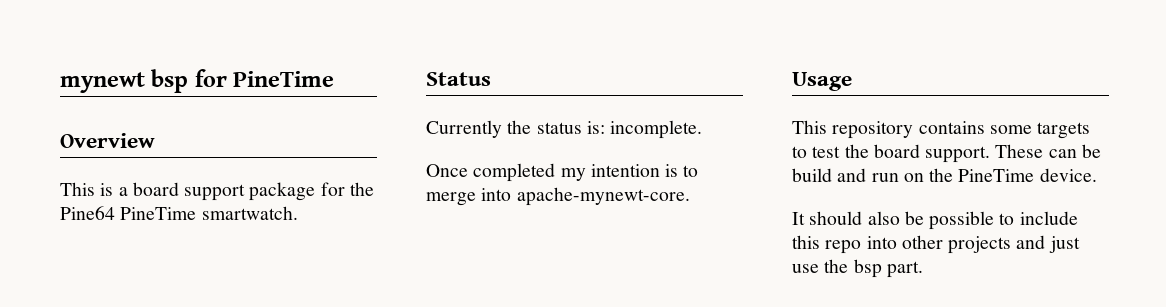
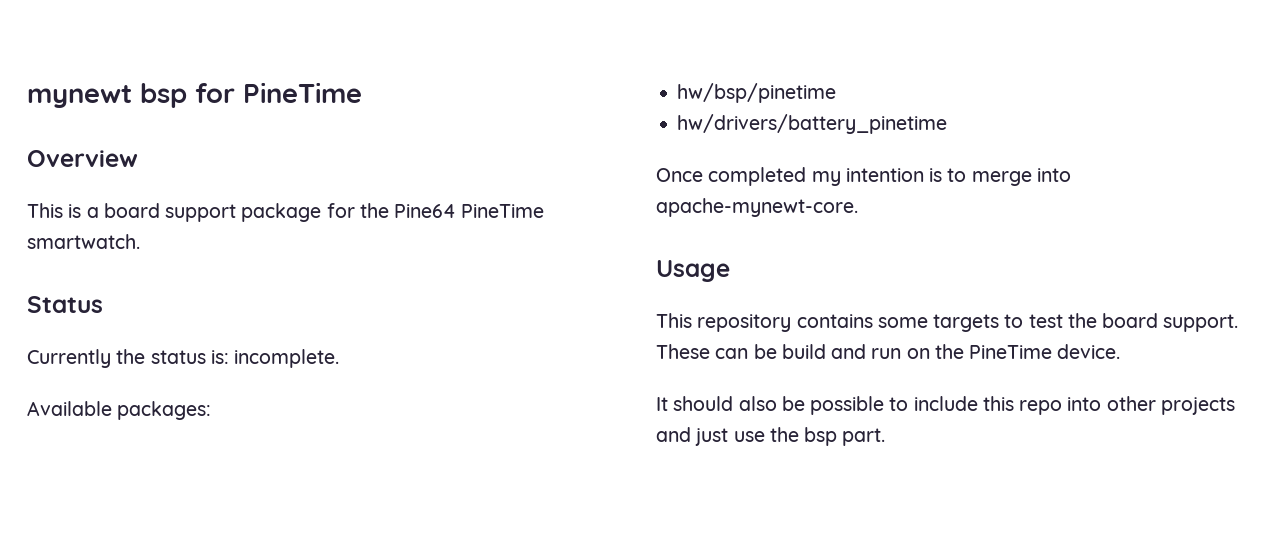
+ Available packages:
+ hw/bsp/pinetime
+ hw/drivers/battery_pinetime

